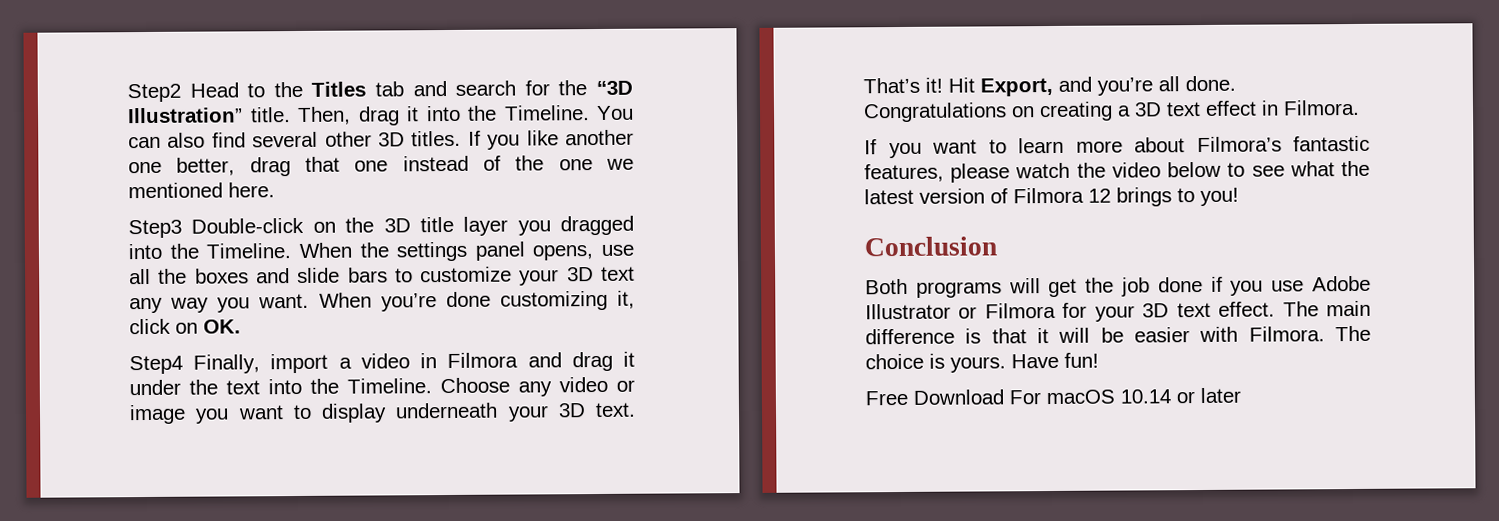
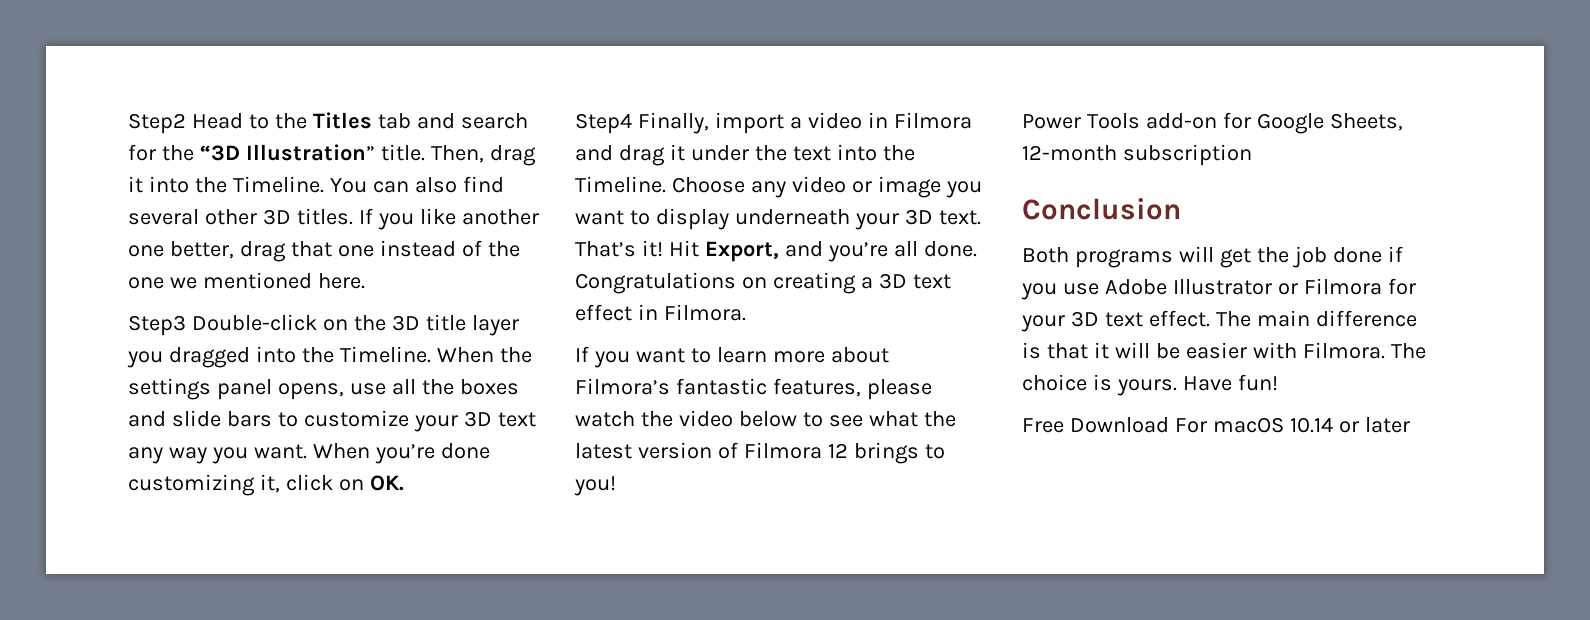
+ Power Tools add-on for Google Sheets, 12-month subscription

